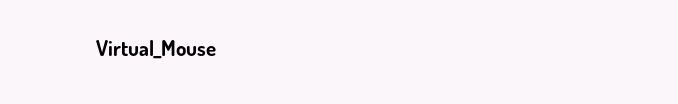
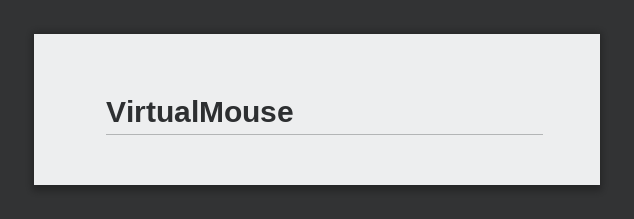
- Virtual_Mouse
+ VirtualMouse

